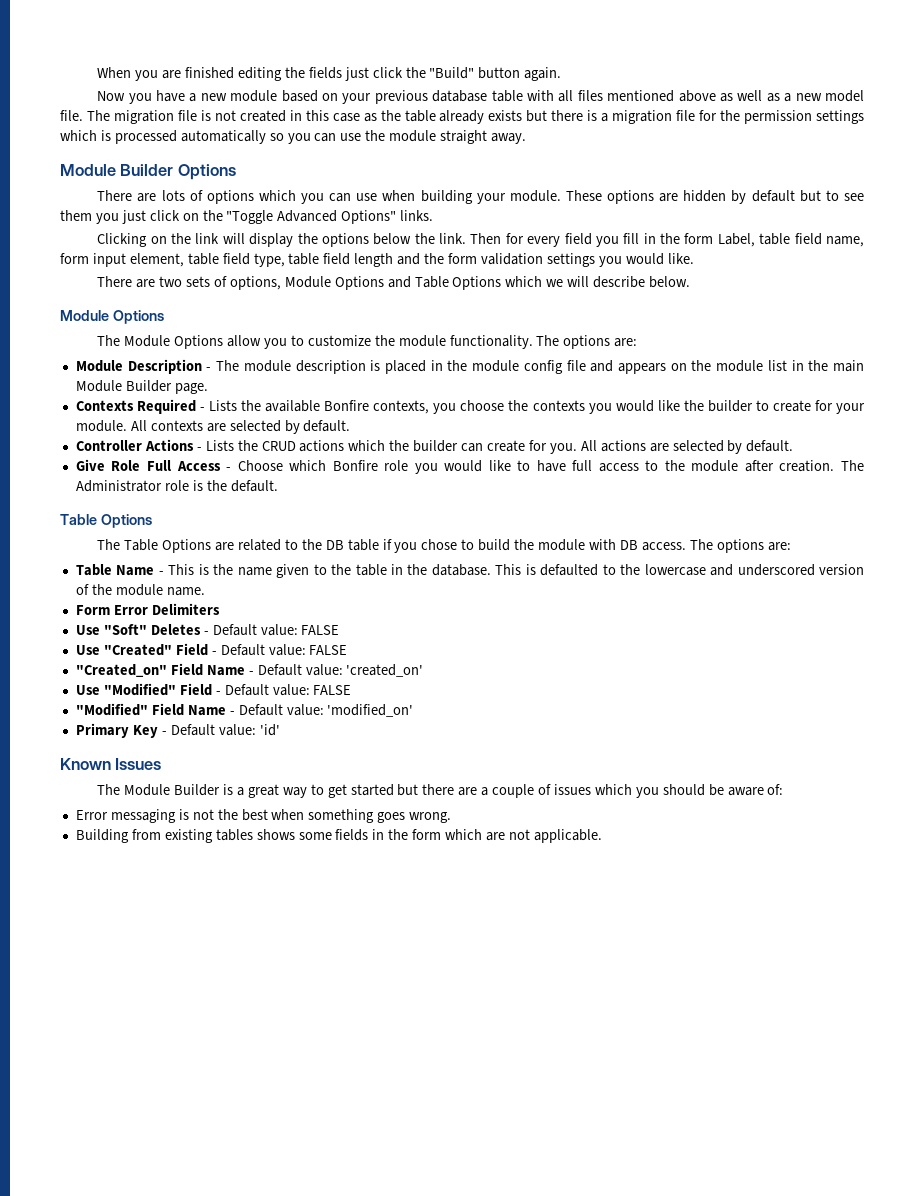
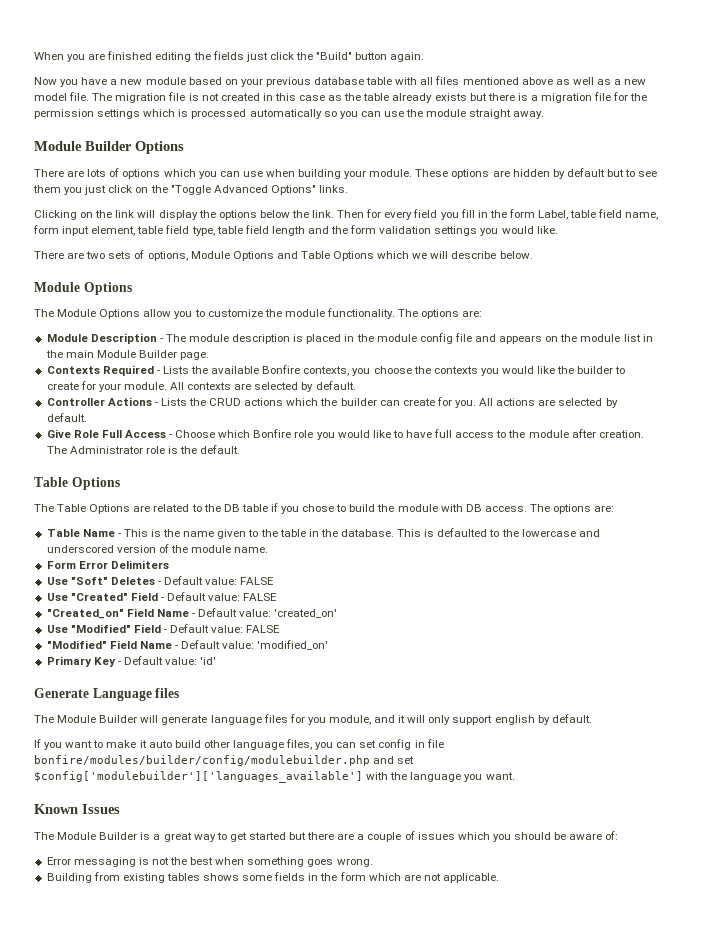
+ Generate Language files
+ The Module Builder will generate language files for you module, and it will only support english by default.
+ If you want to make it auto build other language files, you can set config in file bonfire/modules/builder/config/modulebuilder.php and set $config['modulebuilder']['languages_available'] with the language you want.

